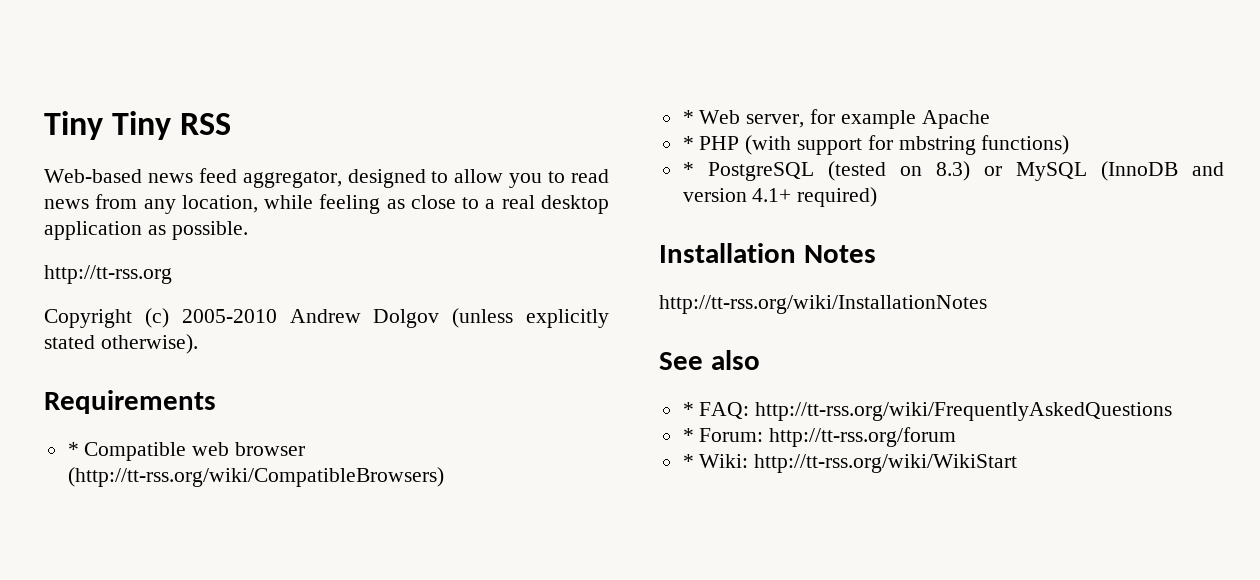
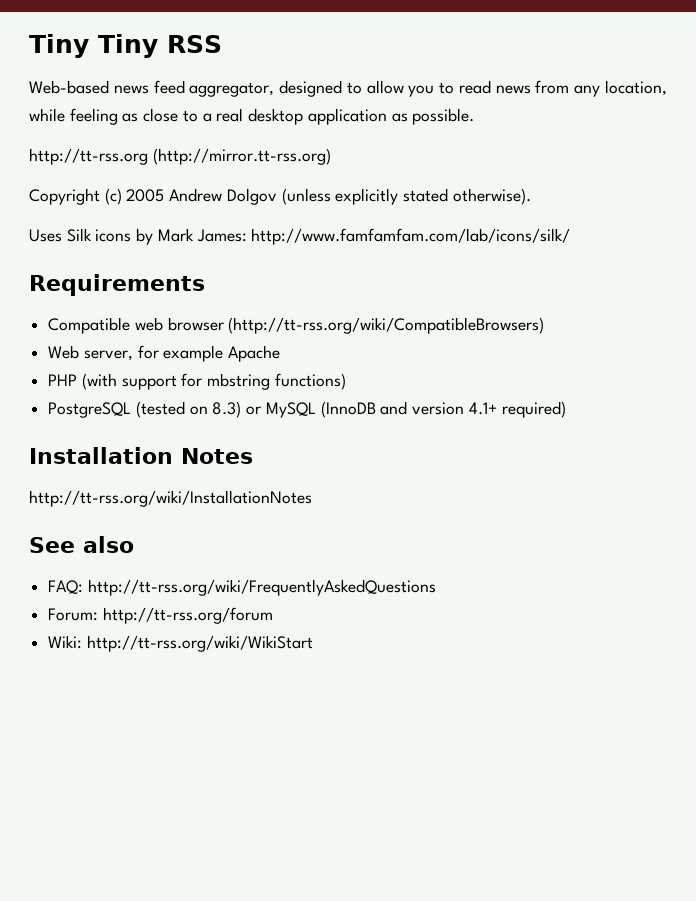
- http://tt-rss.org
+ http://tt-rss.org (http://mirror.tt-rss.org)
- Copyright (c) 2005-2010 Andrew Dolgov (unless explicitly stated otherwise).
+ Copyright (c) 2005 Andrew Dolgov (unless explicitly stated otherwise).
+ Uses Silk icons by Mark James: http://www.famfamfam.com/lab/icons/silk/
- * Compatible web browser (http://tt-rss.org/wiki/CompatibleBrowsers)
+ Compatible web browser (http://tt-rss.org/wiki/CompatibleBrowsers)
- * Web server, for example Apache
+ Web server, for example Apache
- * PHP (with support for mbstring functions)
+ PHP (with support for mbstring functions)
- * PostgreSQL (tested on 8.3) or MySQL (InnoDB and version 4.1+ required)
+ PostgreSQL (tested on 8.3) or MySQL (InnoDB and version 4.1+ required)
- * FAQ: http://tt-rss.org/wiki/FrequentlyAskedQuestions
+ FAQ: http://tt-rss.org/wiki/FrequentlyAskedQuestions
- * Forum: http://tt-rss.org/forum
+ Forum: http://tt-rss.org/forum
- * Wiki: http://tt-rss.org/wiki/WikiStart
+ Wiki: http://tt-rss.org/wiki/WikiStart

